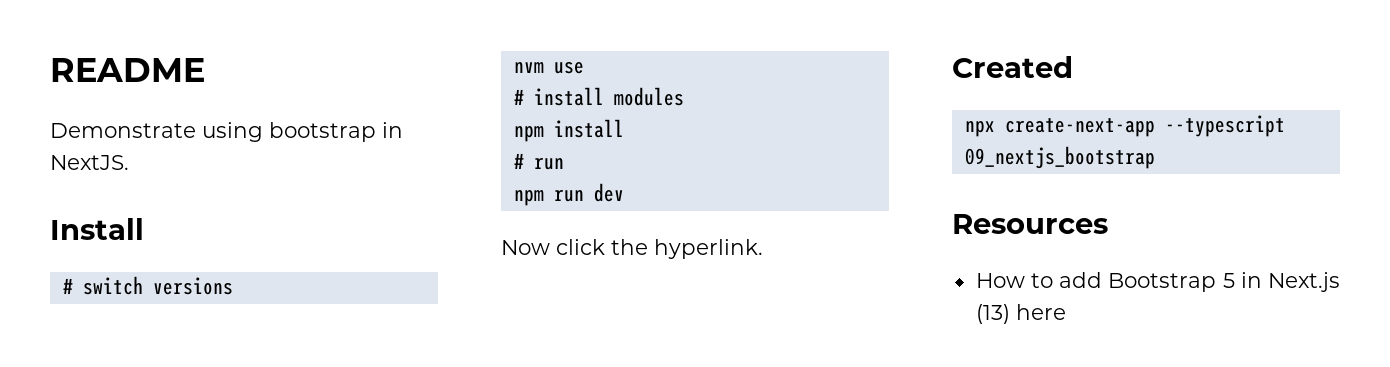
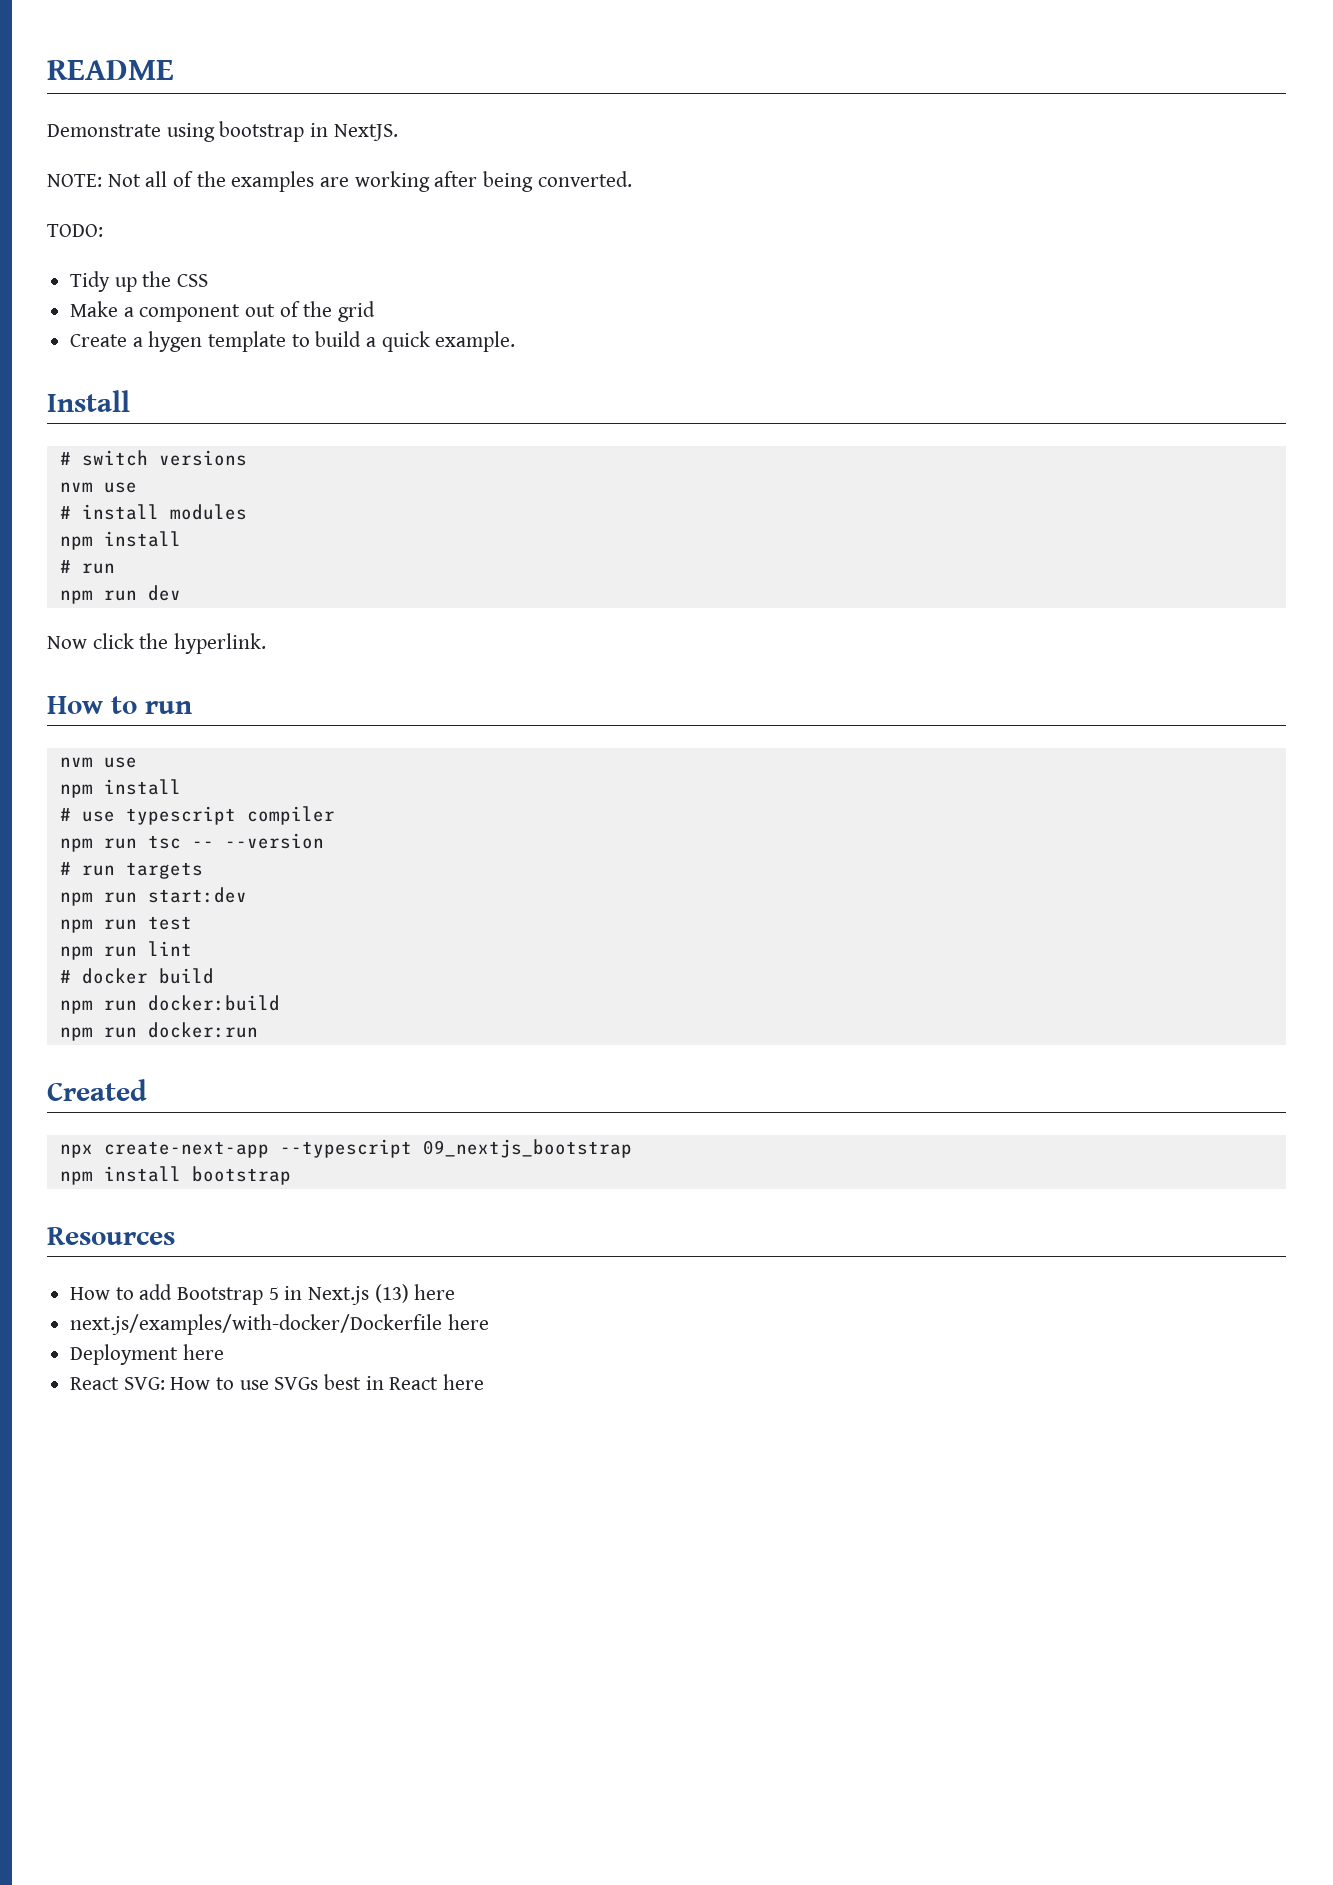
+ NOTE: Not all of the examples are working after being converted.
+ TODO:
+ Tidy up the CSS
+ Make a component out of the grid
+ Create a hygen template to build a quick example.
+ How to run
+ nvm use
+ npm install
+ # use typescript compiler
+ npm run tsc -- --version
+ # run targets
+ npm run start:dev
+ npm run test
+ npm run lint
+ # docker build
+ npm run docker:build
+ npm run docker:run
+ npm install bootstrap
+ next.js/examples/with-docker/Dockerfile here
+ Deployment here
+ React SVG: How to use SVGs best in React here

